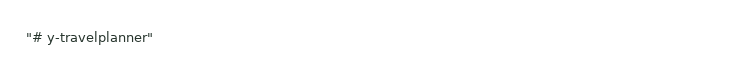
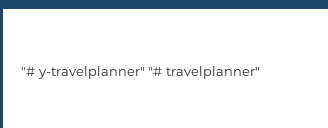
- "# y-travelplanner"
+ "# y-travelplanner" "# travelplanner"

